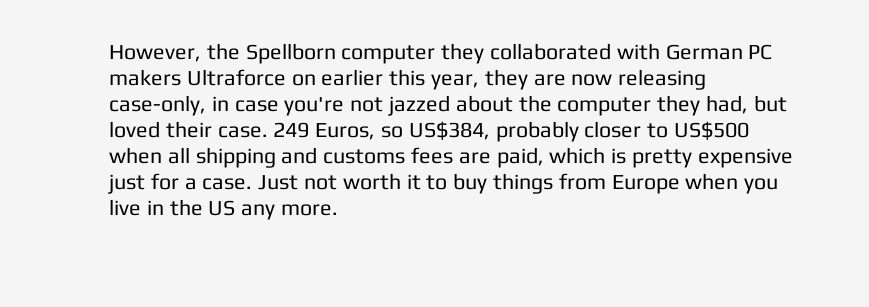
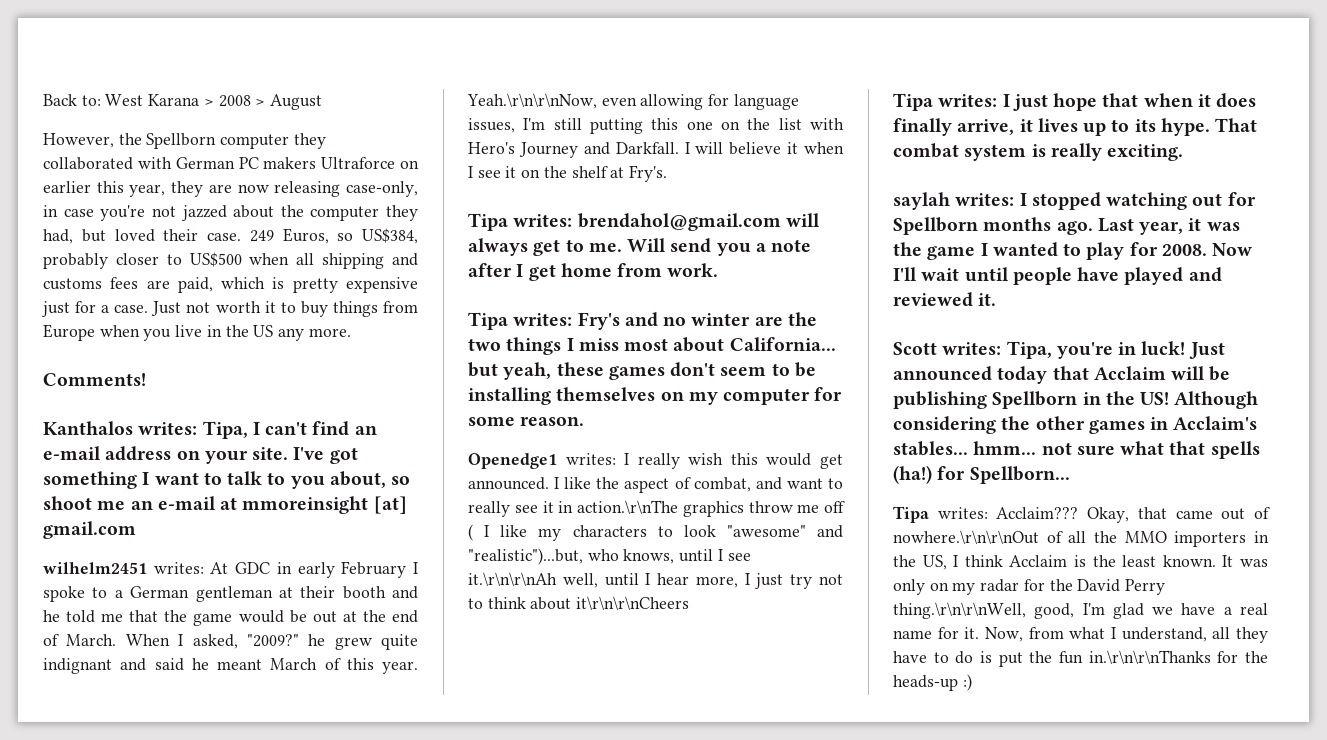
+ Back to: West Karana > 2008 > August
+ Comments!
+ Kanthalos writes: Tipa, I can't find an e-mail address on your site. I've got something I want to talk to you about, so shoot me an e-mail at mmoreinsight [at] gmail.com
+ wilhelm2451 writes: At GDC in early February I spoke to a German gentleman at their booth and he told me that the game would be out at the end of March. When I asked, "2009?" he grew quite indignant and said he meant March of this year. Yeah.\r\n\r\nNow, even allowing for language issues, I'm still putting this one on the list with Hero's Journey and Darkfall. I will believe it when I see it on the shelf at Fry's.
+ Tipa writes: brendahol@gmail.com will always get to me. Will send you a note after I get home from work.
+ Tipa writes: Fry's and no winter are the two things I miss most about California... but yeah, these games don't seem to be installing themselves on my computer for some reason.
+ Openedge1 writes: I really wish this would get announced. I like the aspect of combat, and want to really see it in action.\r\nThe graphics throw me off ( I like my characters to look "awesome" and "realistic")...but, who knows, until I see it.\r\n\r\nAh well, until I hear more, I just try not to think about it\r\n\r\nCheers
+ Tipa writes: I just hope that when it does finally arrive, it lives up to its hype. That combat system is really exciting.
+ saylah writes: I stopped watching out for Spellborn months ago. Last year, it was the game I wanted to play for 2008. Now I'll wait until people have played and reviewed it.
+ Scott writes: Tipa, you're in luck! Just announced today that Acclaim will be publishing Spellborn in the US! Although considering the other games in Acclaim's stables... hmm... not sure what that spells (ha!) for Spellborn...
+ Tipa writes: Acclaim??? Okay, that came out of nowhere.\r\n\r\nOut of all the MMO importers in the US, I think Acclaim is the least known. It was only on my radar for the David Perry thing.\r\n\r\nWell, good, I'm glad we have a real name for it. Now, from what I understand, all they have to do is put the fun in.\r\n\r\nThanks for the heads-up :)

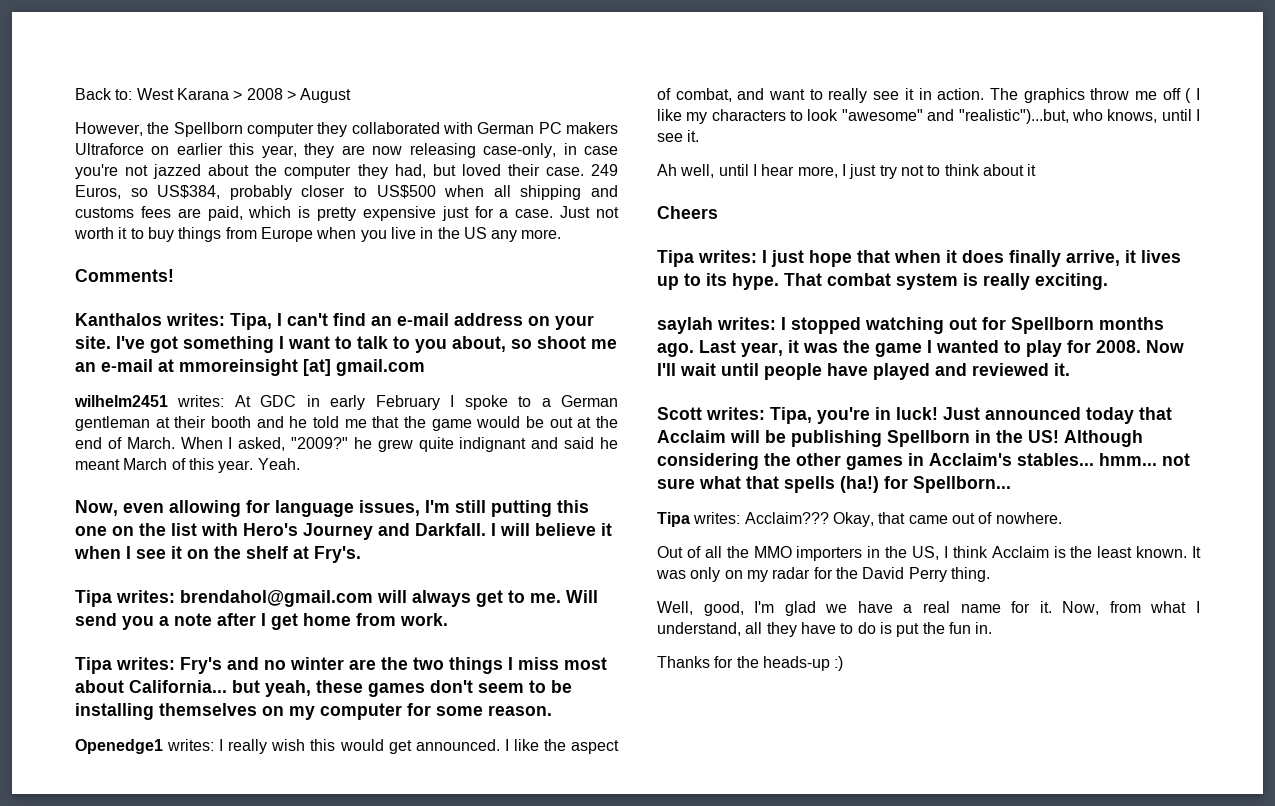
- Yeah.\r\n\r\nNow, even allowing for language issues, I'm still putting this one on the list with Hero's Journey and Darkfall.
+ Yeah.
+ Now, even allowing for language issues, I'm still putting this one on the list with Hero's Journey and Darkfall.
- I like the aspect of combat, and want to really see it in action.\r\nThe graphics throw me off ( I like my characters to look "awesome" and "realistic")...but, who knows, until I see it.\r\n\r\nAh well, until I hear more, I just try not to think about it\r\n\r\nCheers
+ I like the aspect of combat, and want to really see it in action. The graphics throw me off ( I like my characters to look "awesome" and "realistic")...but, who knows, until I see it.
+ Ah well, until I hear more, I just try not to think about it
+ Cheers
- Okay, that came out of nowhere.\r\n\r\nOut of all the MMO importers in the US, I think Acclaim is the least known.
+ Okay, that came out of nowhere.
+ Out of all the MMO importers in the US, I think Acclaim is the least known.
- It was only on my radar for the David Perry thing.\r\n\r\nWell, good, I'm glad we have a real name for it.
+ It was only on my radar for the David Perry thing.
+ Well, good, I'm glad we have a real name for it.
- Now, from what I understand, all they have to do is put the fun in.\r\n\r\nThanks for the heads-up :)
+ Now, from what I understand, all they have to do is put the fun in.
+ Thanks for the heads-up :)

